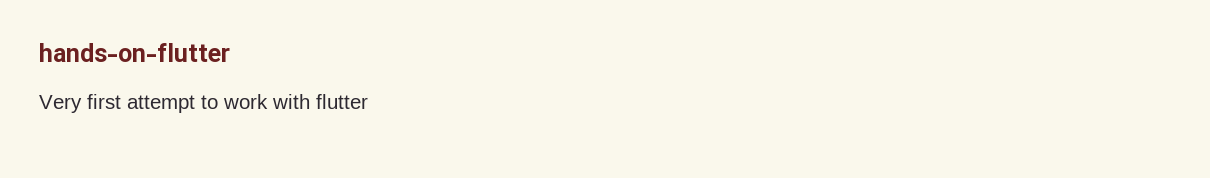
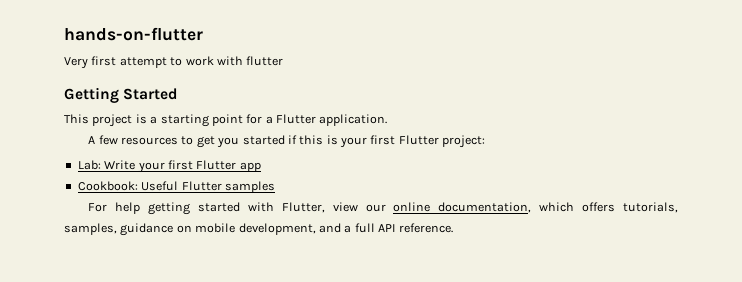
+ Getting Started
+ This project is a starting point for a Flutter application.
+ A few resources to get you started if this is your first Flutter project:
+ Lab: Write your first Flutter app
+ Cookbook: Useful Flutter samples
+ For help getting started with Flutter, view our online documentation, which offers tutorials, samples, guidance on mobile development, and a full API reference.

